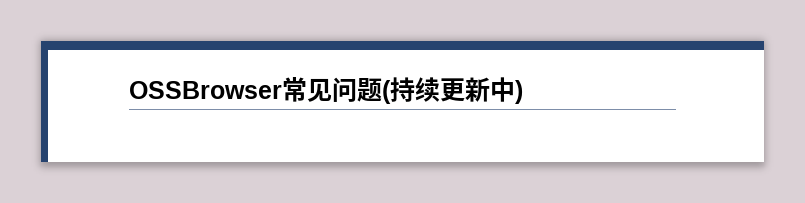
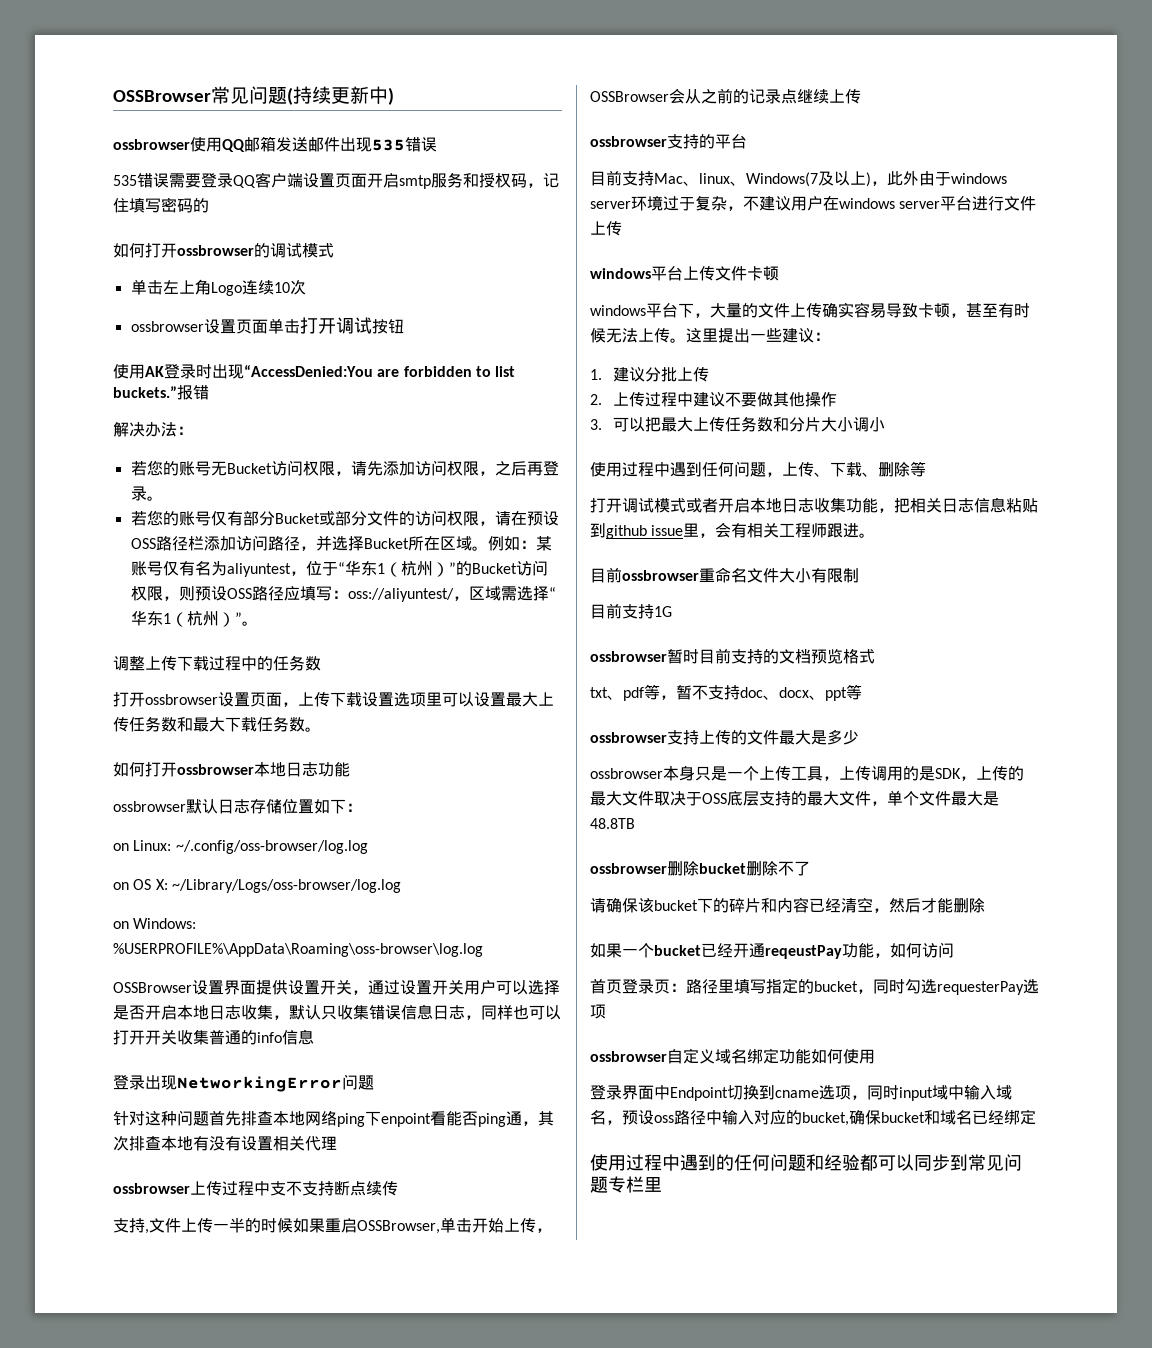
+ ossbrowser使用QQ邮箱发送邮件出现535错误
+ 535错误需要登录QQ客户端设置页面开启smtp服务和授权码，记住填写密码的
+ 如何打开ossbrowser的调试模式
+ 单击左上角Logo连续10次
+ ossbrowser设置页面单击打开调试按钮
+ 使用AK登录时出现“AccessDenied:You are forbidden to list buckets.”报错
+ 解决办法：
+ 若您的账号无Bucket访问权限，请先添加访问权限，之后再登录。
+ 若您的账号仅有部分Bucket或部分文件的访问权限，请在预设OSS路径栏添加访问路径，并选择Bucket所在区域。例如：某账号仅有名为aliyuntest，位于“华东1（杭州）”的Bucket访问权限，则预设OSS路径应填写：oss://aliyuntest/，区域需选择“华东1（杭州）”。
+ 调整上传下载过程中的任务数
+ 打开ossbrowser设置页面，上传下载设置选项里可以设置最大上传任务数和最大下载任务数。
+ 如何打开ossbrowser本地日志功能
+ ossbrowser默认日志存储位置如下：
+ on Linux: ~/.config/oss-browser/log.log
+ on OS X: ~/Library/Logs/oss-browser/log.log
+ on Windows: %USERPROFILE%\AppData\Roaming\oss-browser\log.log
+ OSSBrowser设置界面提供设置开关，通过设置开关用户可以选择是否开启本地日志收集，默认只收集错误信息日志，同样也可以打开开关收集普通的info信息
+ 登录出现NetworkingError问题
+ 针对这种问题首先排查本地网络ping下enpoint看能否ping通，其次排查本地有没有设置相关代理
+ ossbrowser上传过程中支不支持断点续传
+ 支持,文件上传一半的时候如果重启OSSBrowser,单击开始上传，OSSBrowser会从之前的记录点继续上传
+ ossbrowser支持的平台
+ 目前支持Mac、linux、Windows(7及以上)，此外由于windows server环境过于复杂，不建议用户在windows server平台进行文件上传
+ windows平台上传文件卡顿
+ windows平台下，大量的文件上传确实容易导致卡顿，甚至有时候无法上传。这里提出一些建议：
+ 1.建议分批上传
+ 2.上传过程中建议不要做其他操作
+ 3.可以把最大上传任务数和分片大小调小
+ 使用过程中遇到任何问题，上传、下载、删除等
+ 打开调试模式或者开启本地日志收集功能，把相关日志信息粘贴到github issue里，会有相关工程师跟进。
+ 目前ossbrowser重命名文件大小有限制
+ 目前支持1G
+ ossbrowser暂时目前支持的文档预览格式
+ txt、pdf等，暂不支持doc、docx、ppt等
+ ossbrowser支持上传的文件最大是多少
+ ossbrowser本身只是一个上传工具，上传调用的是SDK，上传的最大文件取决于OSS底层支持的最大文件，单个文件最大是48.8TB
+ ossbrowser删除bucket删除不了
+ 请确保该bucket下的碎片和内容已经清空，然后才能删除
+ 如果一个bucket已经开通reqeustPay功能，如何访问
+ 首页登录页：路径里填写指定的bucket，同时勾选requesterPay选项
+ ossbrowser自定义域名绑定功能如何使用
+ 登录界面中Endpoint切换到cname选项，同时input域中输入域名，预设oss路径中输入对应的bucket,确保bucket和域名已经绑定
+ 使用过程中遇到的任何问题和经验都可以同步到常见问题专栏里

